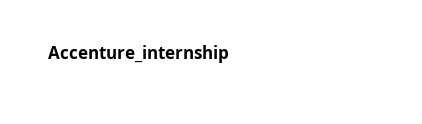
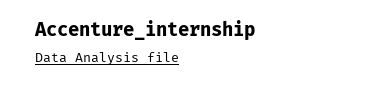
+ Data Analysis file

